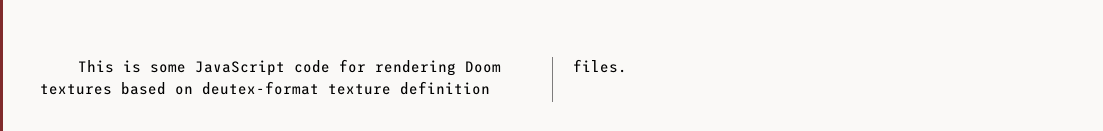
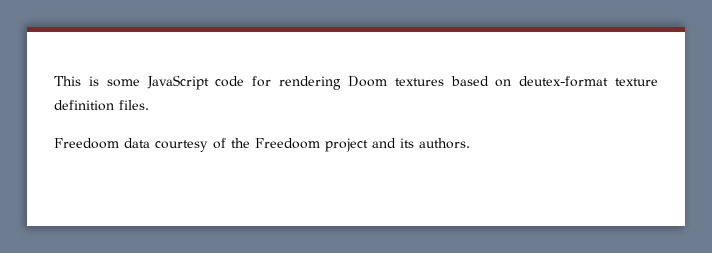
+ Freedoom data courtesy of the Freedoom project and its authors.

